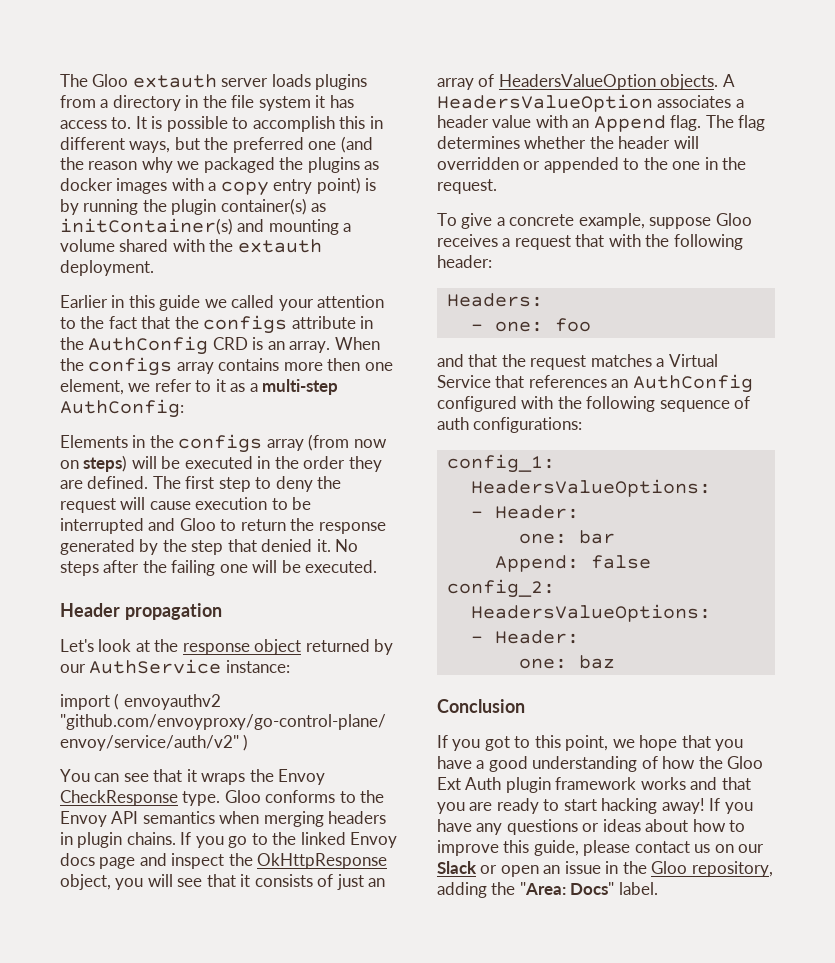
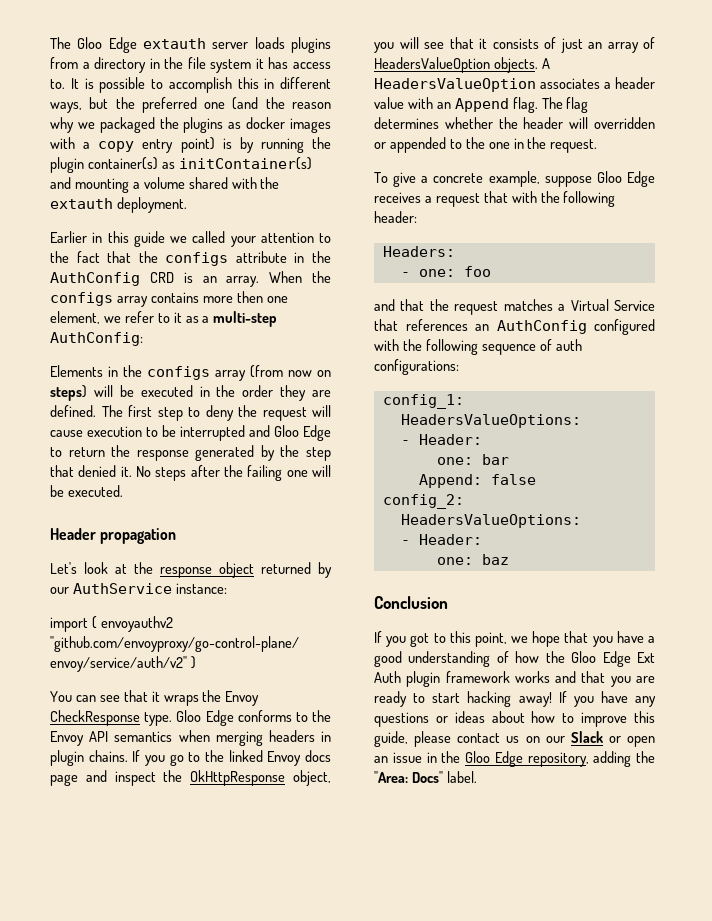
- The Gloo extauth server loads plugins from a directory in the file system it has access to.
+ The Gloo Edge extauth server loads plugins from a directory in the file system it has access to.
- The first step to deny the request will cause execution to be interrupted and Gloo to return the response generated by the step that denied it.
+ The first step to deny the request will cause execution to be interrupted and Gloo Edge to return the response generated by the step that denied it.
- Gloo conforms to the Envoy API semantics when merging headers in plugin chains.
+ Gloo Edge conforms to the Envoy API semantics when merging headers in plugin chains.
- To give a concrete example, suppose Gloo receives a request that with the following header:
+ To give a concrete example, suppose Gloo Edge receives a request that with the following header:
- If you got to this point, we hope that you have a good understanding of how the Gloo Ext Auth plugin framework works and that you are ready to start hacking away!
+ If you got to this point, we hope that you have a good understanding of how the Gloo Edge Ext Auth plugin framework works and that you are ready to start hacking away!
- If you have any questions or ideas about how to improve this guide, please contact us on our Slack or open an issue in the Gloo repository, adding the "Area: Docs" label.
+ If you have any questions or ideas about how to improve this guide, please contact us on our Slack or open an issue in the Gloo Edge repository, adding the "Area: Docs" label.

